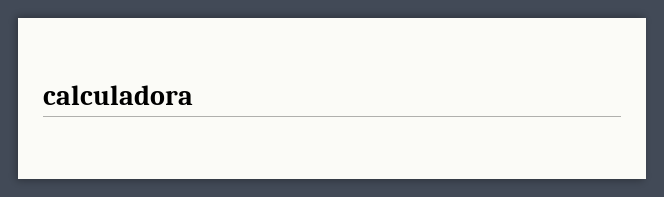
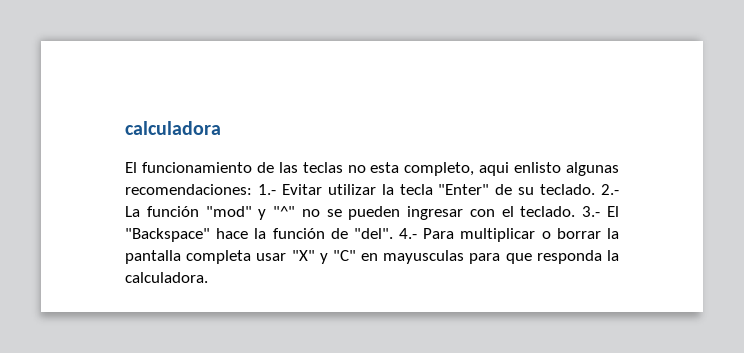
+ El funcionamiento de las teclas no esta completo, aqui enlisto algunas recomendaciones: 1.- Evitar utilizar la tecla "Enter" de su teclado. 2.- La función "mod" y "^" no se pueden ingresar con el teclado. 3.- El "Backspace" hace la función de "del". 4.- Para multiplicar o borrar la pantalla completa usar "X" y "C" en mayusculas para que responda la calculadora.

